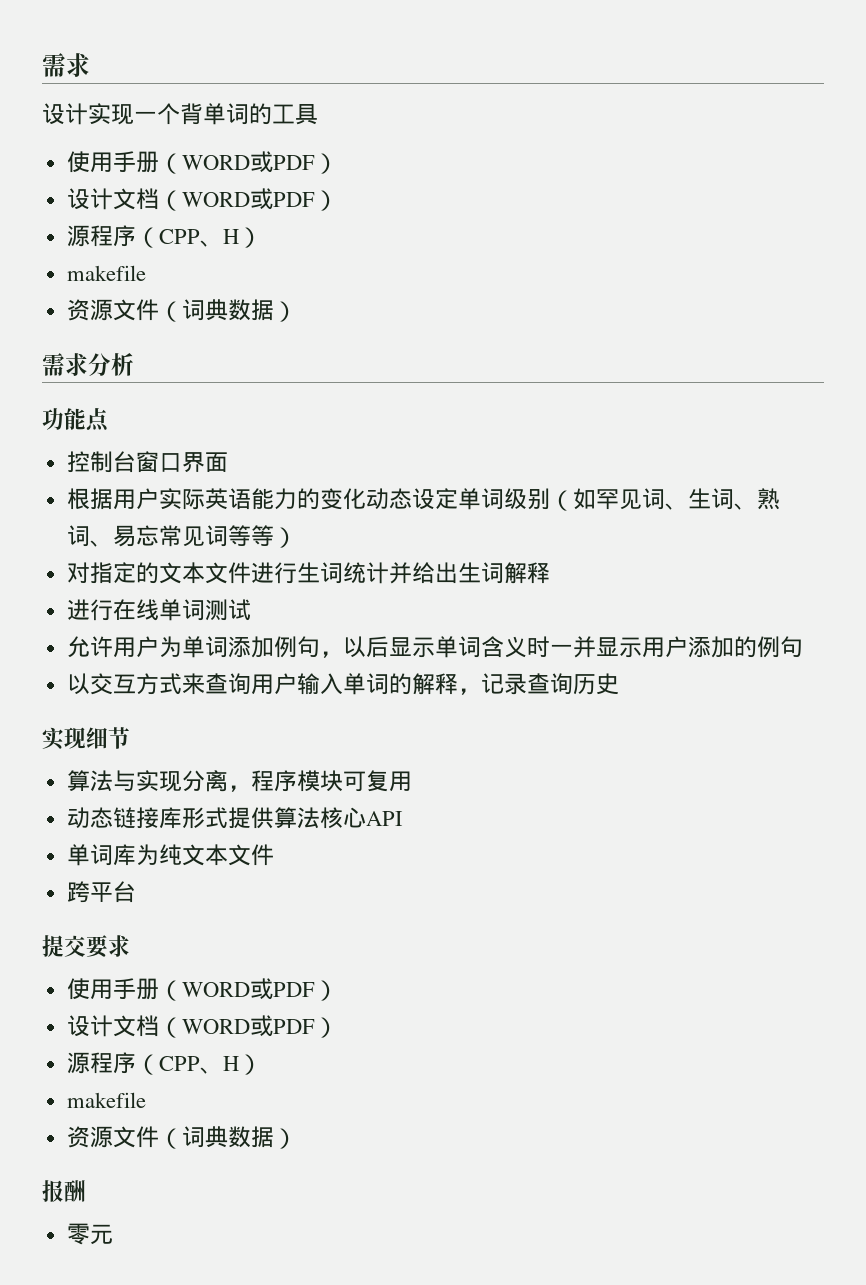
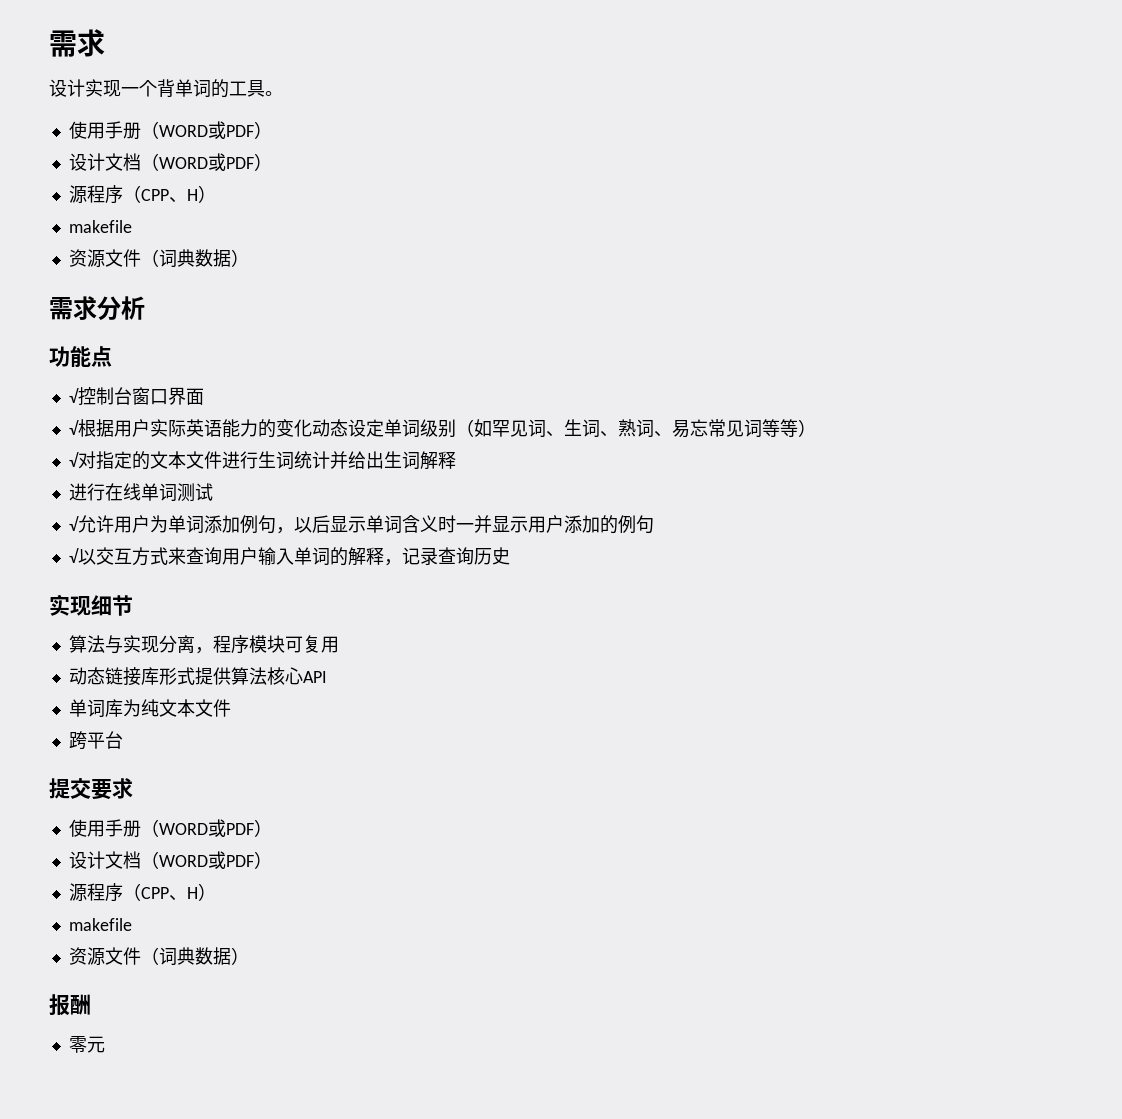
- 设计实现一个背单词的工具
+ 设计实现一个背单词的工具。
- 控制台窗口界面
+ √控制台窗口界面
- 根据用户实际英语能力的变化动态设定单词级别（如罕见词、生词、熟词、易忘常见词等等）
+ √根据用户实际英语能力的变化动态设定单词级别（如罕见词、生词、熟词、易忘常见词等等）
- 对指定的文本文件进行生词统计并给出生词解释
+ √对指定的文本文件进行生词统计并给出生词解释
- 允许用户为单词添加例句，以后显示单词含义时一并显示用户添加的例句
+ √允许用户为单词添加例句，以后显示单词含义时一并显示用户添加的例句
- 以交互方式来查询用户输入单词的解释，记录查询历史
+ √以交互方式来查询用户输入单词的解释，记录查询历史

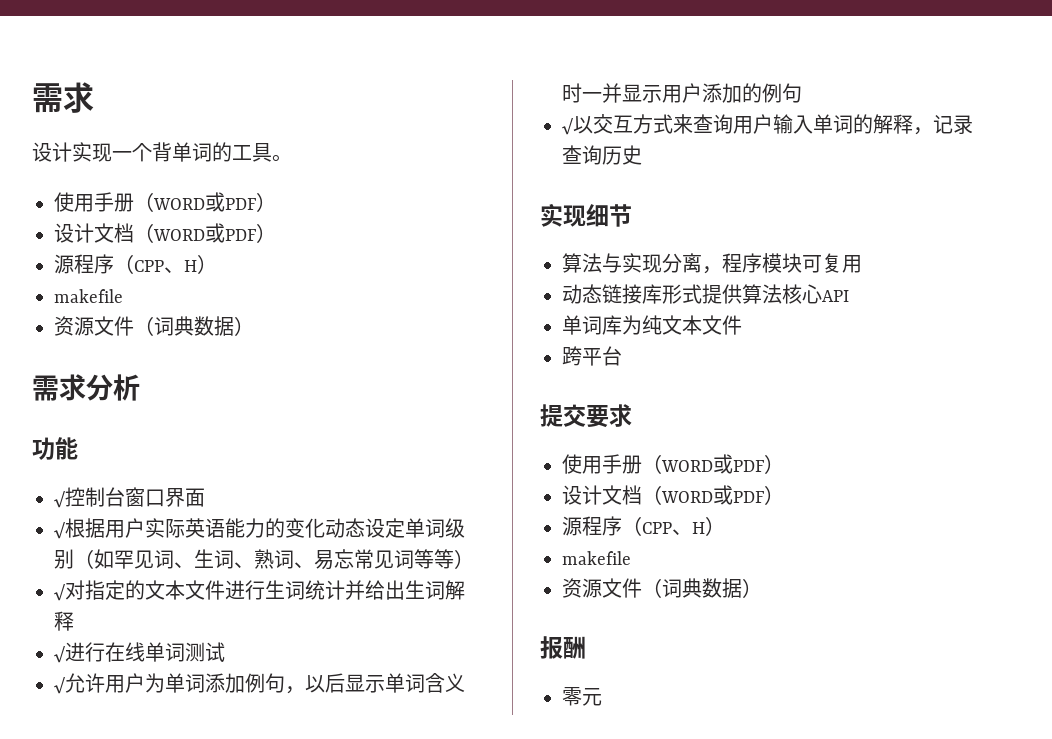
- 功能点
+ 功能
- 进行在线单词测试
+ √进行在线单词测试

